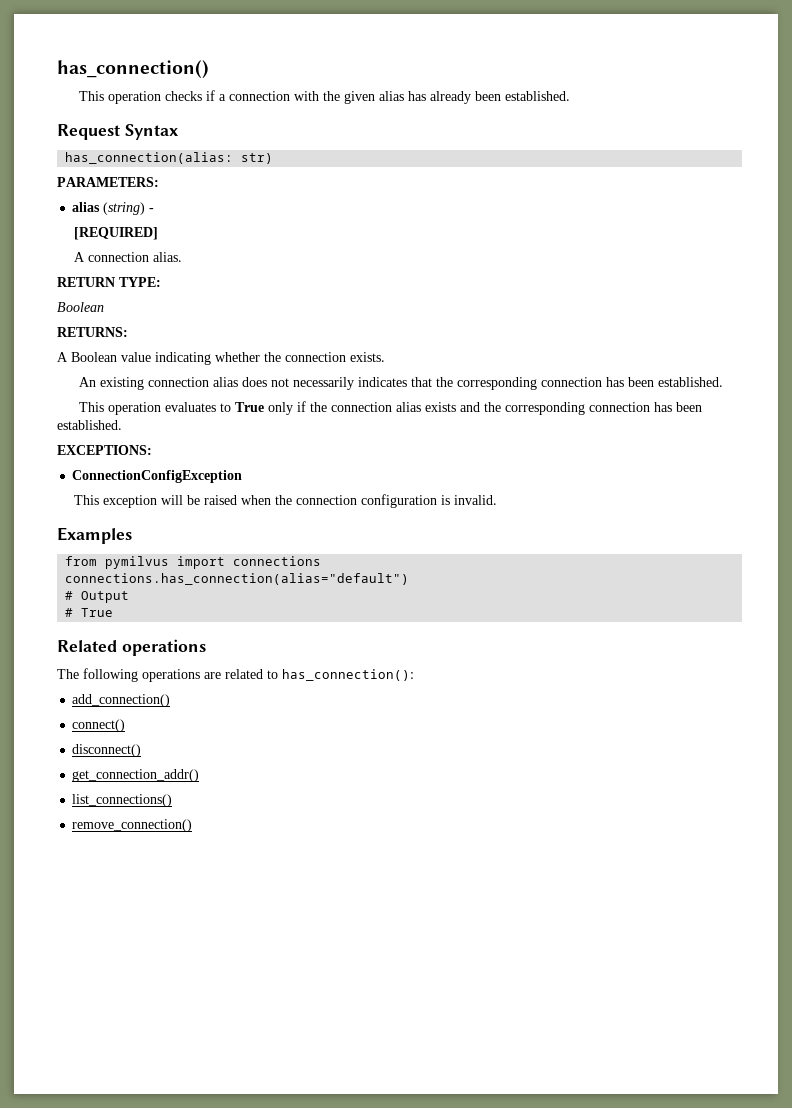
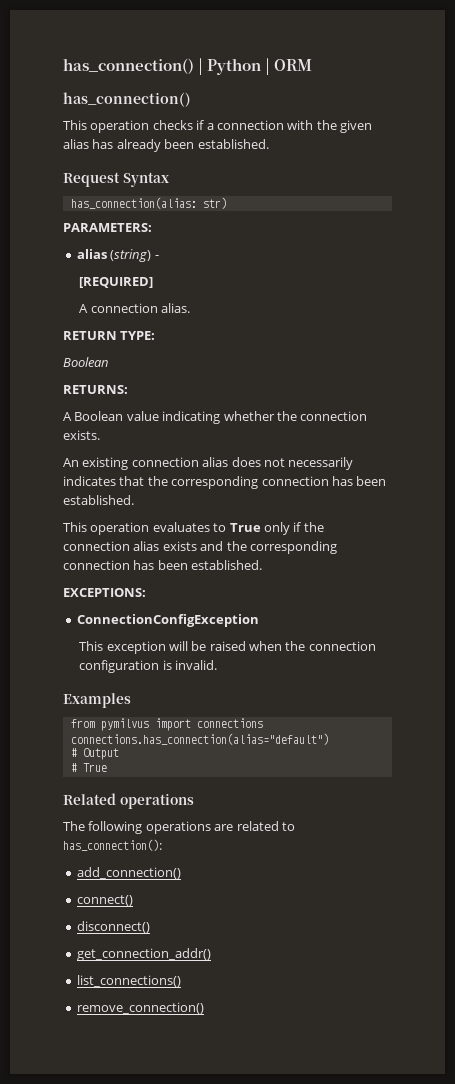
+ has_connection() | Python | ORM

